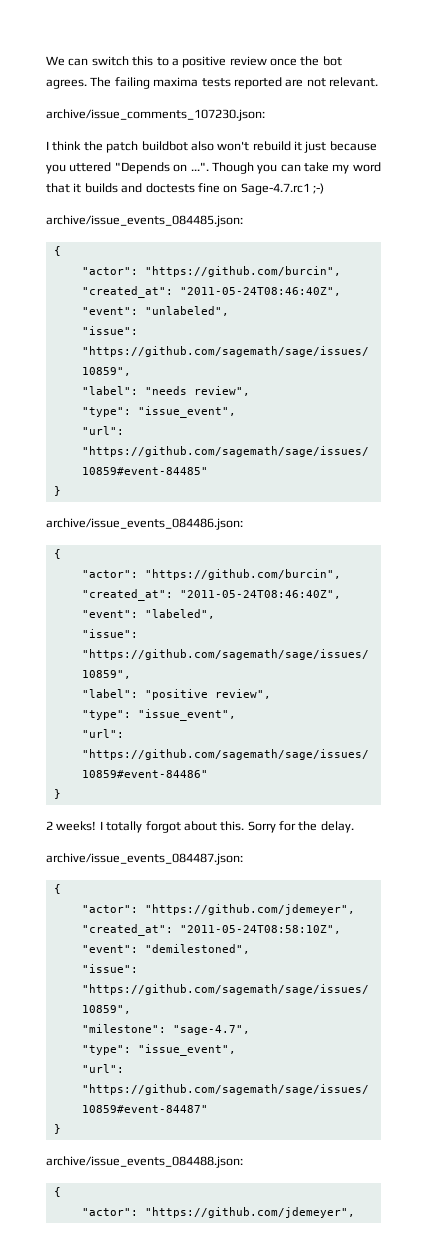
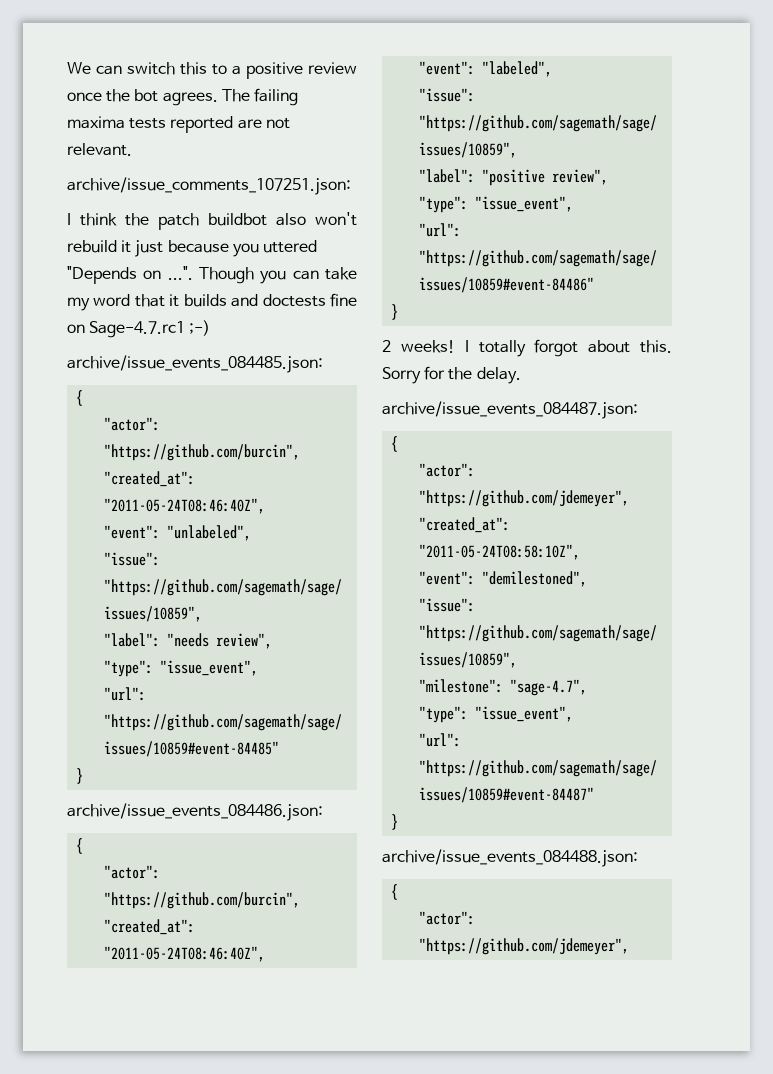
- archive/issue_comments_107230.json:
+ archive/issue_comments_107251.json:

